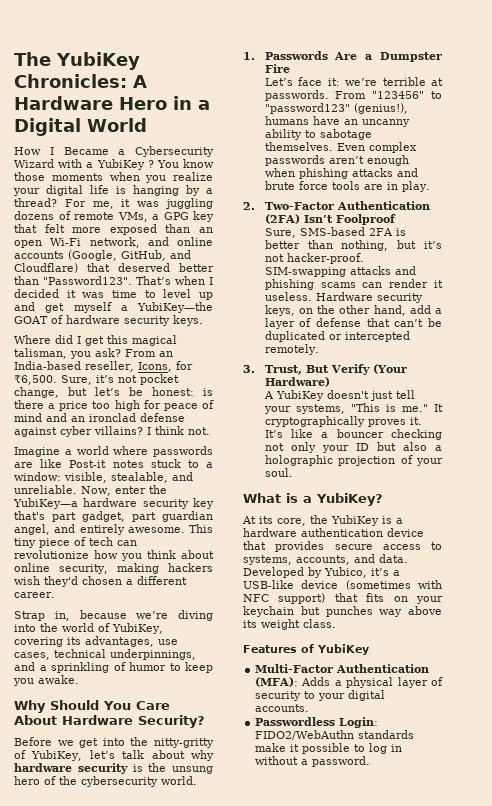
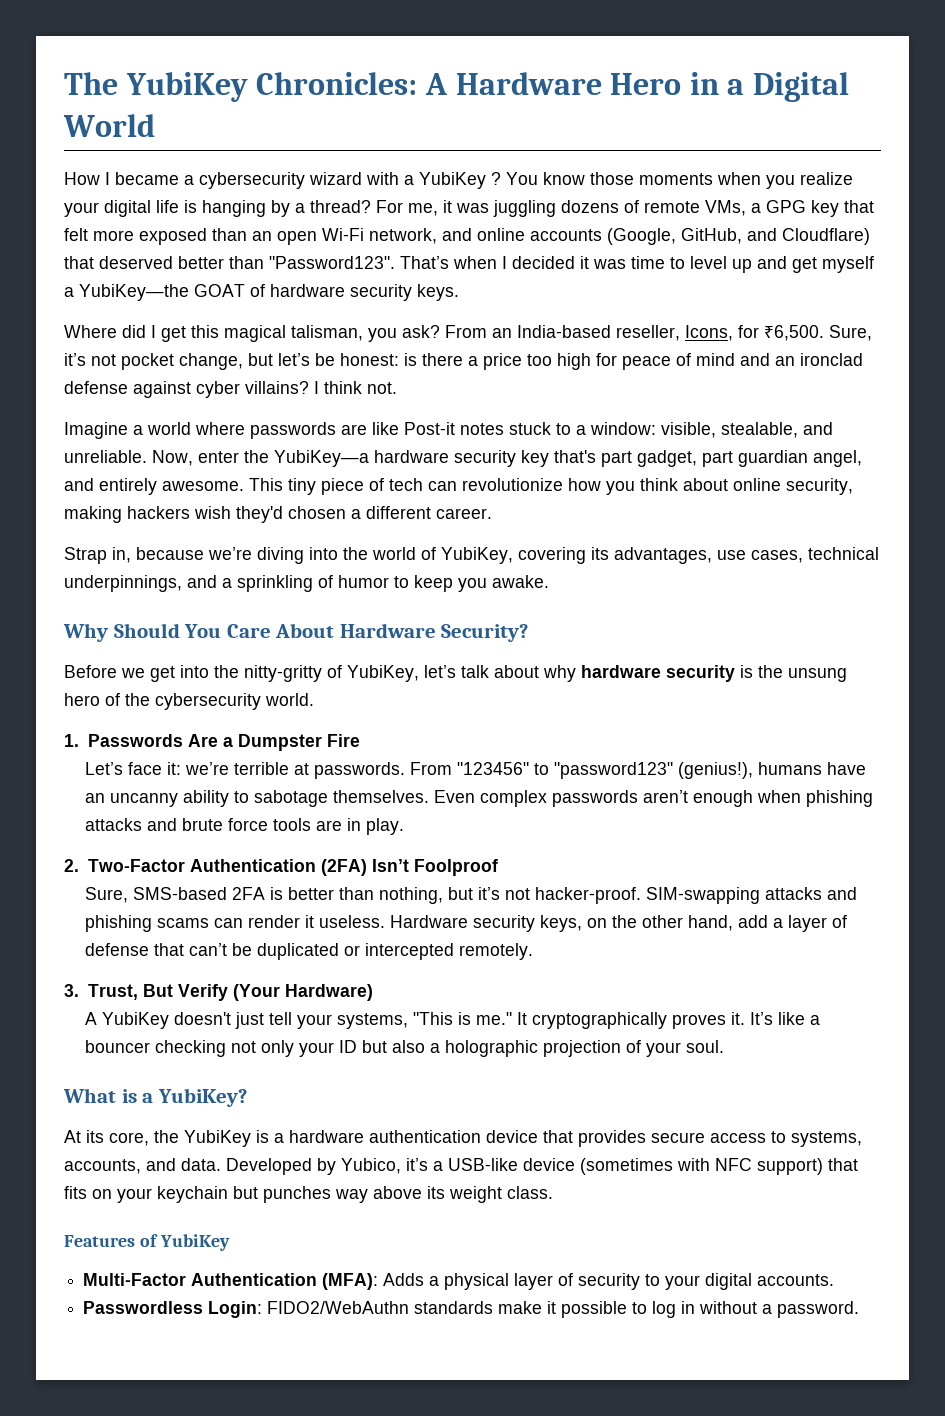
- How I Became a Cybersecurity Wizard with a YubiKey ?
+ How I became a cybersecurity wizard with a YubiKey ?

